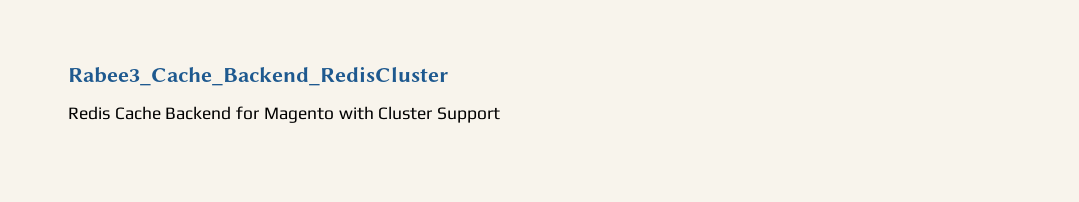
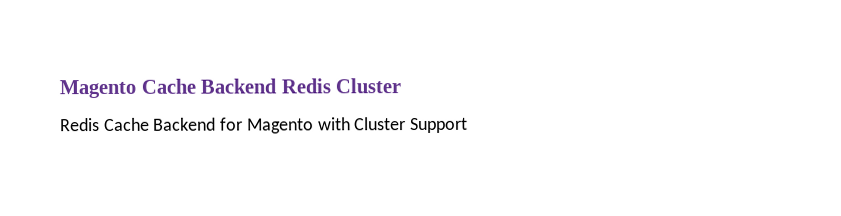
- Rabee3_Cache_Backend_RedisCluster
+ Magento Cache Backend Redis Cluster

